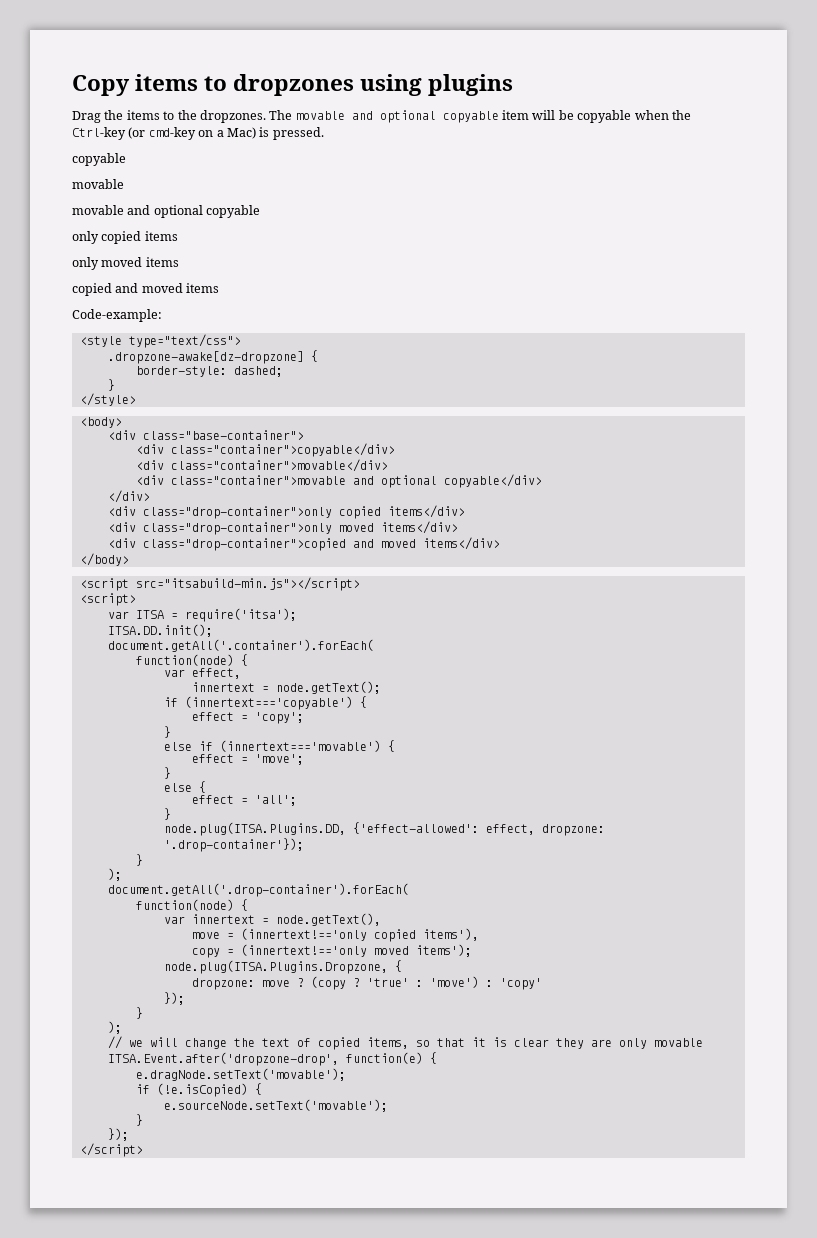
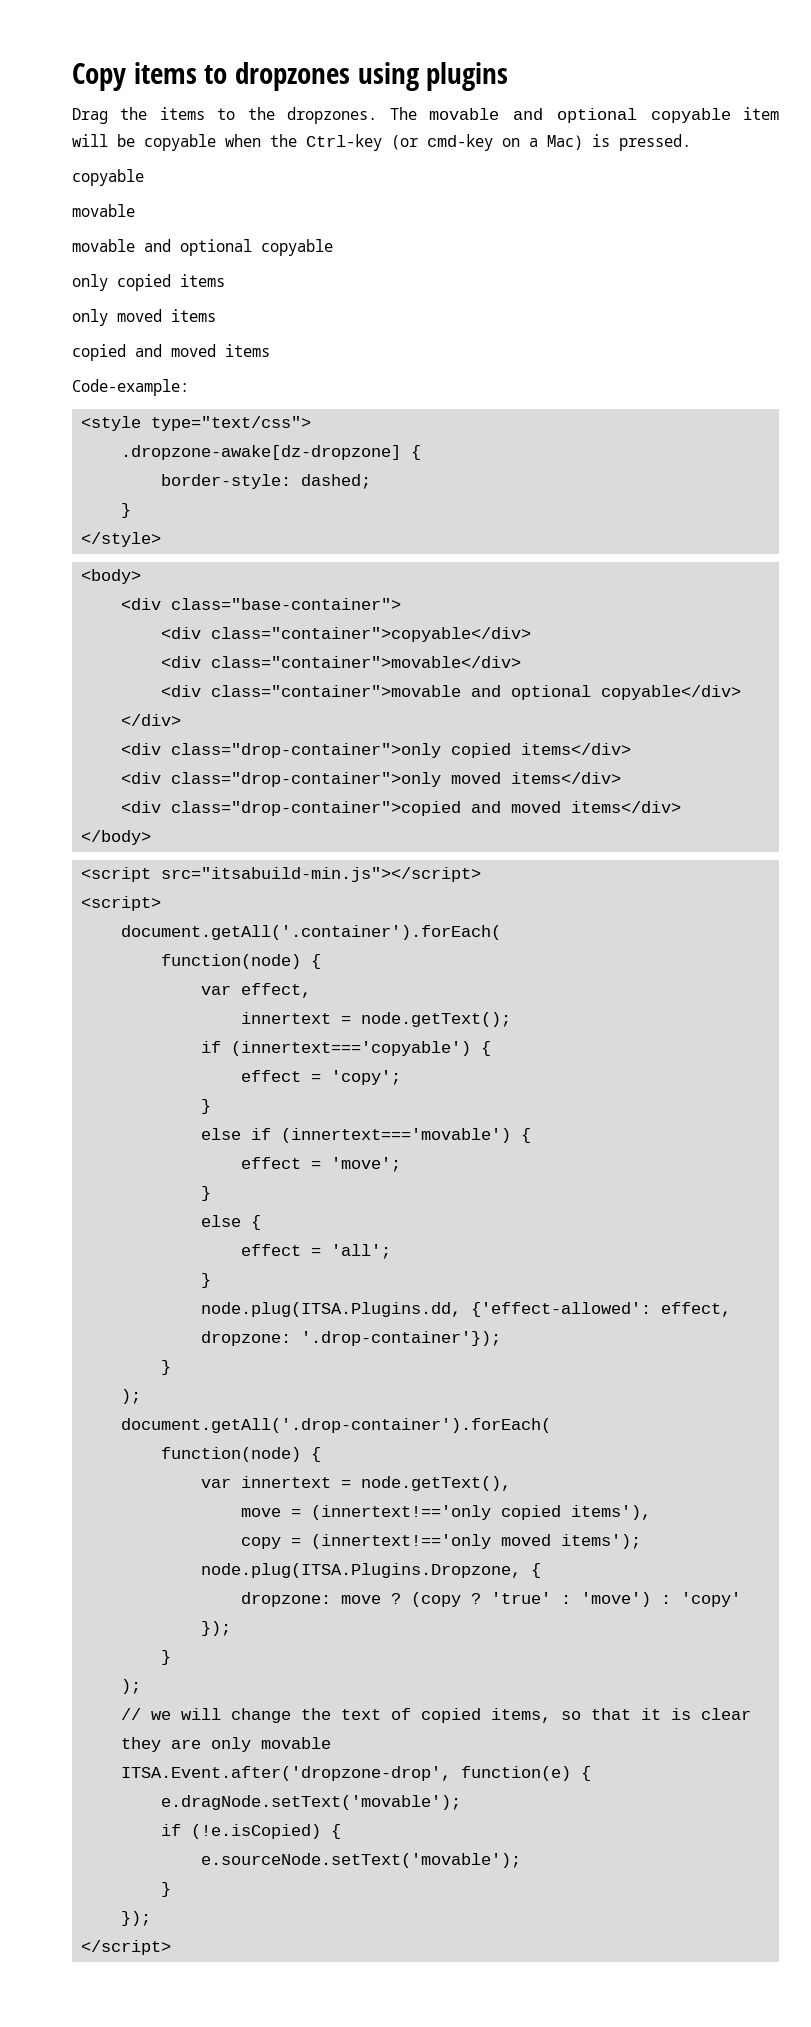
- var ITSA = require('itsa');
- ITSA.DD.init();
- node.plug(ITSA.Plugins.DD, {'effect-allowed': effect, dropzone: '.drop-container'});
+ node.plug(ITSA.Plugins.dd, {'effect-allowed': effect, dropzone: '.drop-container'});

